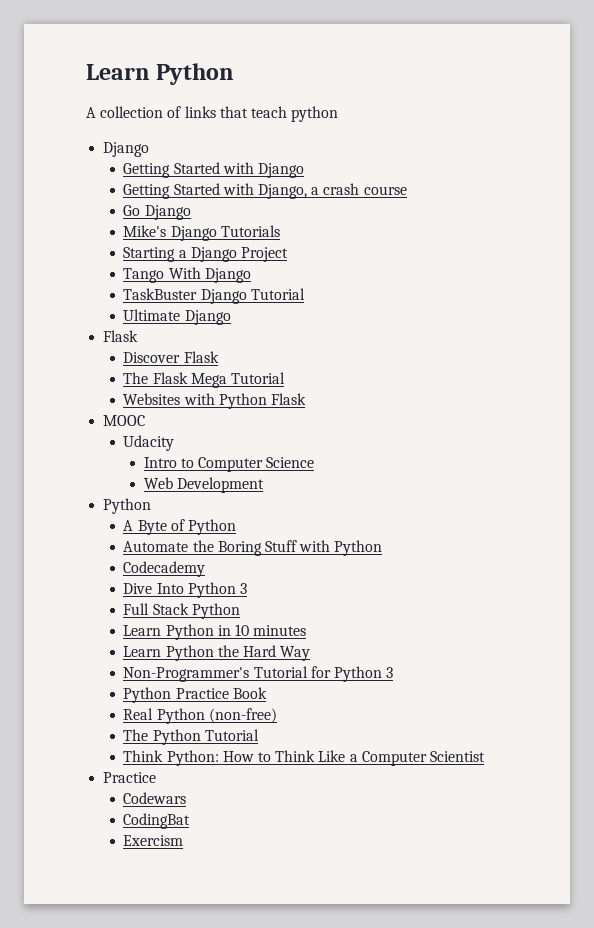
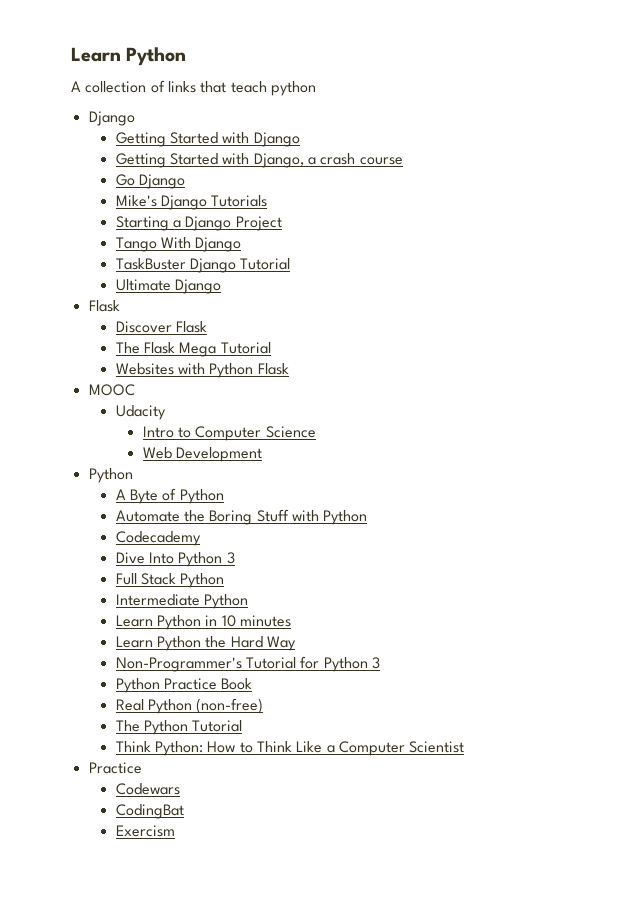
+ Intermediate Python

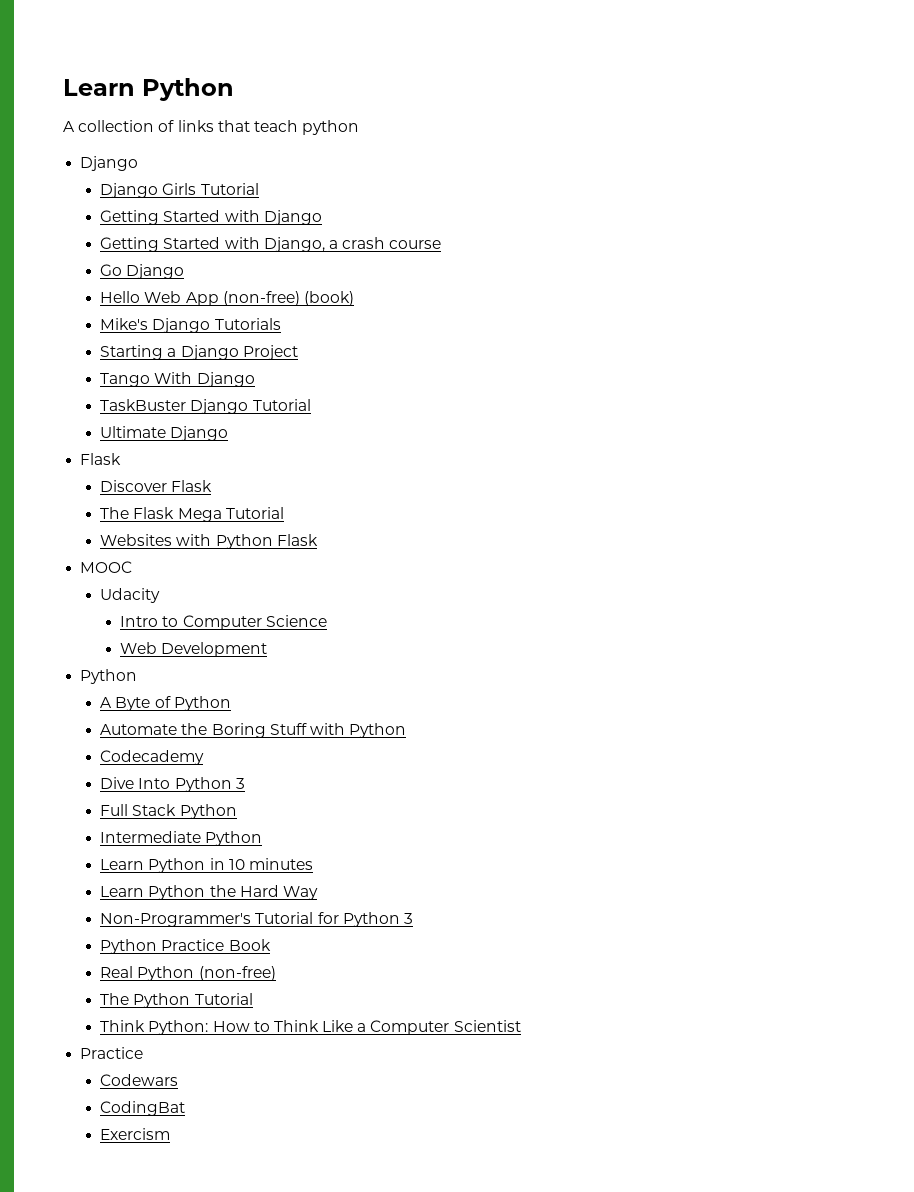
+ Django Girls Tutorial
+ Hello Web App (non-free) (book)

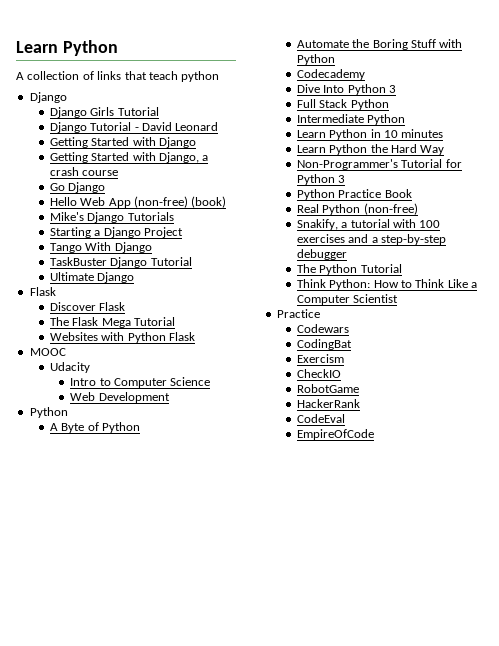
+ Django Tutorial - David Leonard
+ Snakify, a tutorial with 100 exercises and a step-by-step debugger
+ CheckIO
+ RobotGame
+ HackerRank
+ CodeEval
+ EmpireOfCode

